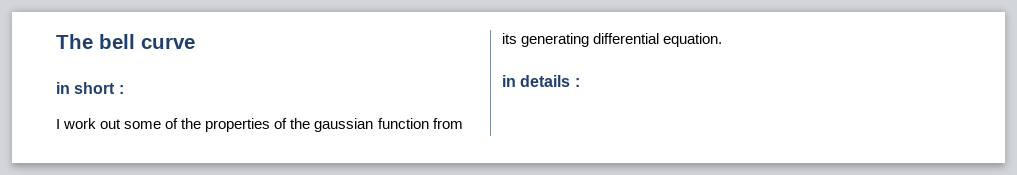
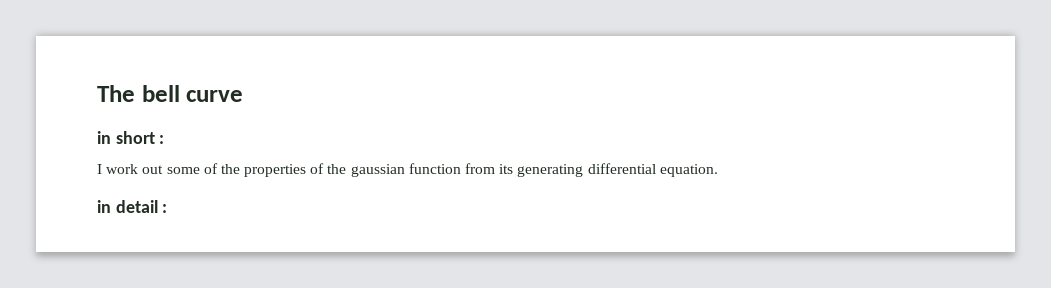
- in details :
+ in detail :

